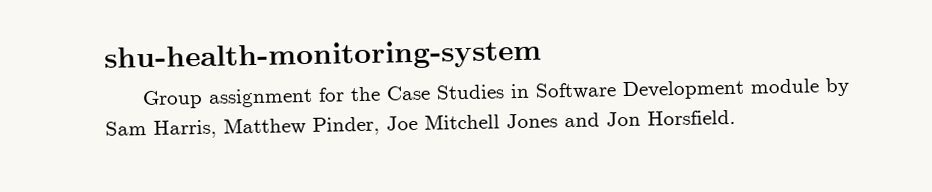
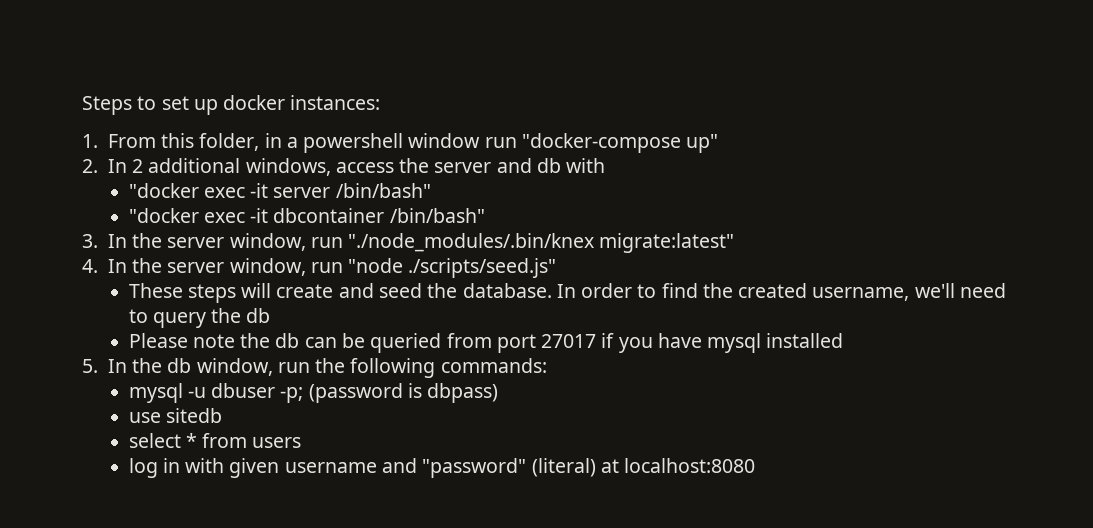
- shu-health-monitoring-system
- Group assignment for the Case Studies in Software Development module by Sam Harris, Matthew Pinder, Joe Mitchell Jones and Jon Horsfield.
+ Steps to set up docker instances:
+ 1. From this folder, in a powershell window run "docker-compose up"
+ 2. In 2 additional windows, access the server and db with
+ "docker exec -it server /bin/bash"
+ "docker exec -it dbcontainer /bin/bash"
+ 3. In the server window, run "./node_modules/.bin/knex migrate:latest"
+ 4. In the server window, run "node ./scripts/seed.js"
+ These steps will create and seed the database. In order to find the created username, we'll need to query the db
+ Please note the db can be queried from port 27017 if you have mysql installed
+ 5. In the db window, run the following commands:
+ mysql -u dbuser -p; (password is dbpass)
+ use sitedb
+ select * from users
+ log in with given username and "password" (literal) at localhost:8080

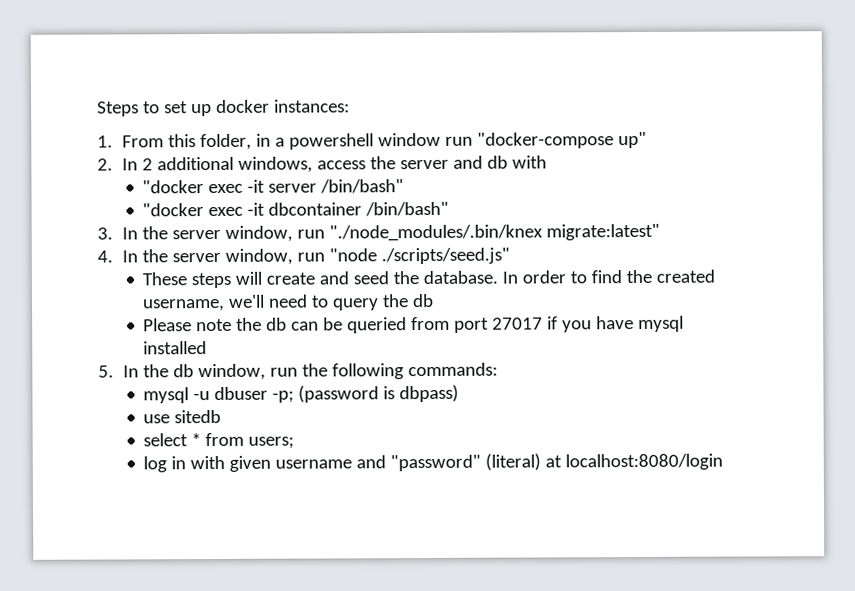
- select * from users
+ select * from users;
- log in with given username and "password" (literal) at localhost:8080
+ log in with given username and "password" (literal) at localhost:8080/login

